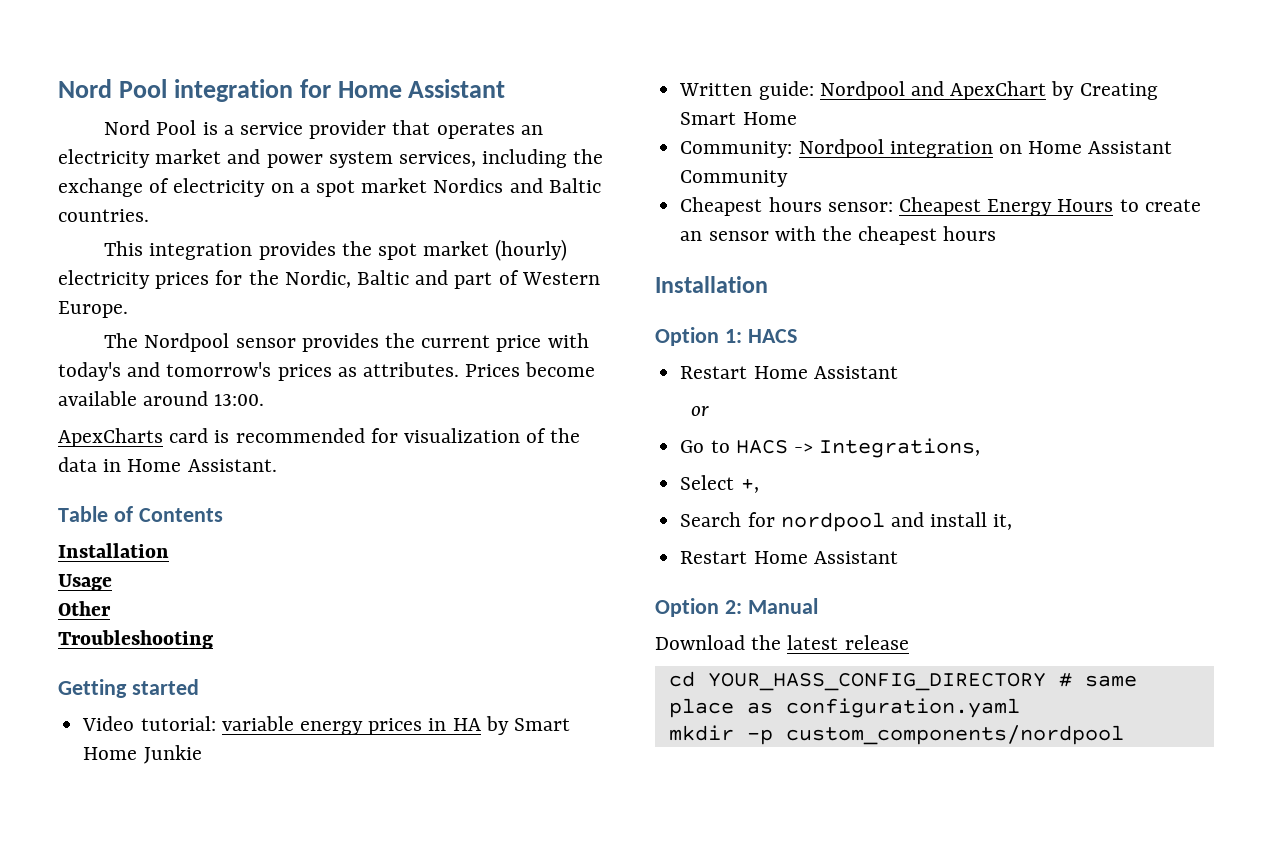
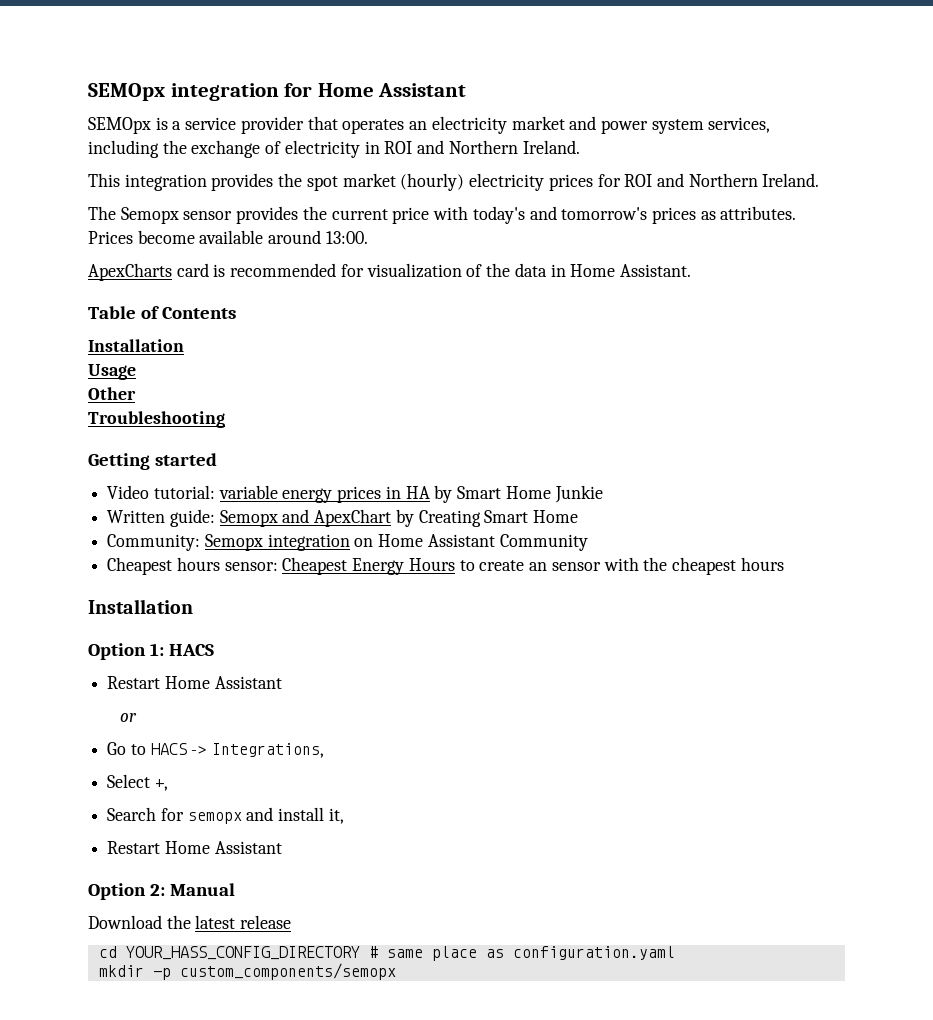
- Nord Pool integration for Home Assistant
+ SEMOpx integration for Home Assistant
- Nord Pool is a service provider that operates an electricity market and power system services, including the exchange of electricity on a spot market Nordics and Baltic countries.
+ SEMOpx is a service provider that operates an electricity market and power system services, including the exchange of electricity in ROI and Northern Ireland.
- This integration provides the spot market (hourly) electricity prices for the Nordic, Baltic and part of Western Europe.
+ This integration provides the spot market (hourly) electricity prices for ROI and Northern Ireland.
- The Nordpool sensor provides the current price with today's and tomorrow's prices as attributes.
+ The Semopx sensor provides the current price with today's and tomorrow's prices as attributes.
- Written guide: Nordpool and ApexChart by Creating Smart Home
+ Written guide: Semopx and ApexChart by Creating Smart Home
- Community: Nordpool integration on Home Assistant Community
+ Community: Semopx integration on Home Assistant Community
- Search for nordpool and install it,
+ Search for semopx and install it,
- mkdir -p custom_components/nordpool
+ mkdir -p custom_components/semopx

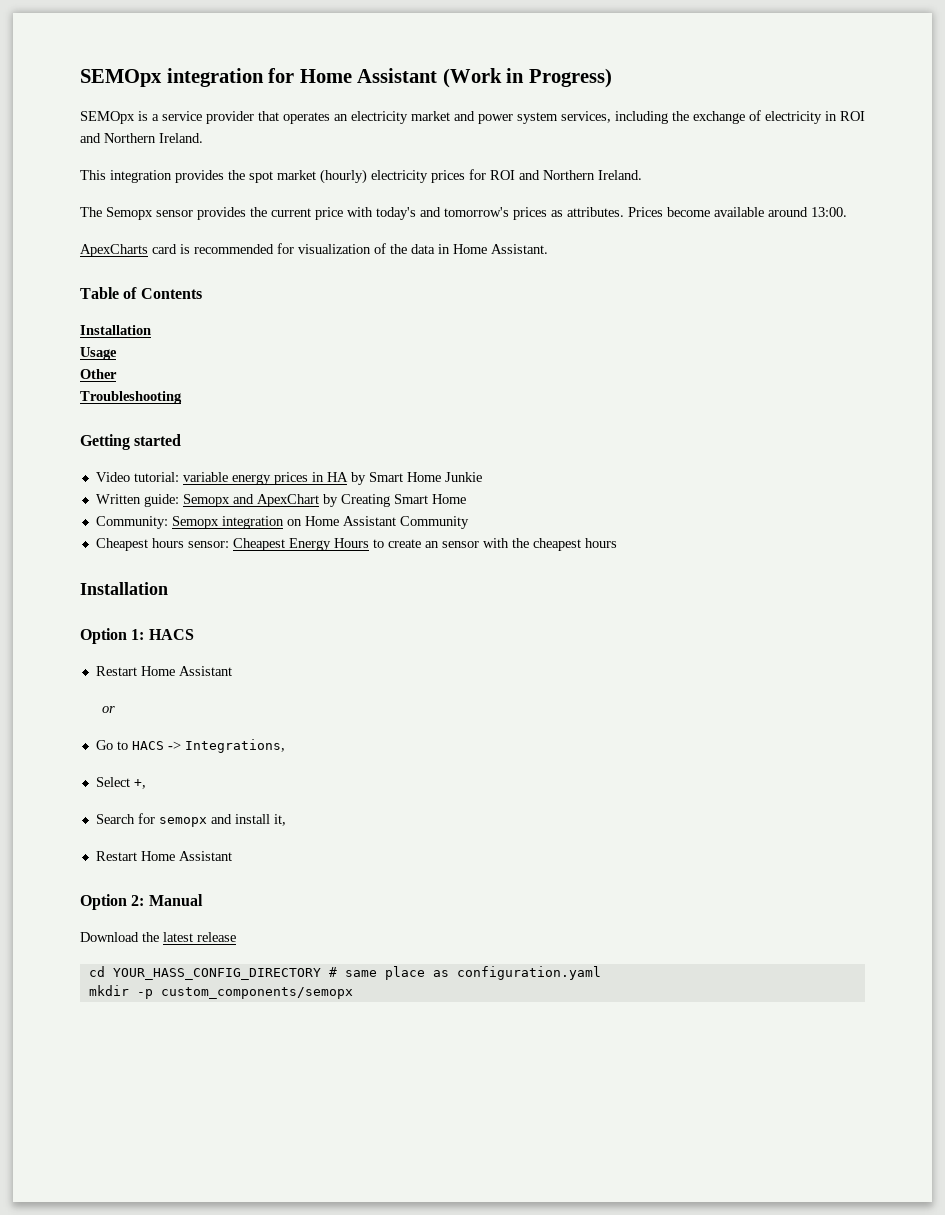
- SEMOpx integration for Home Assistant
+ SEMOpx integration for Home Assistant (Work in Progress)

